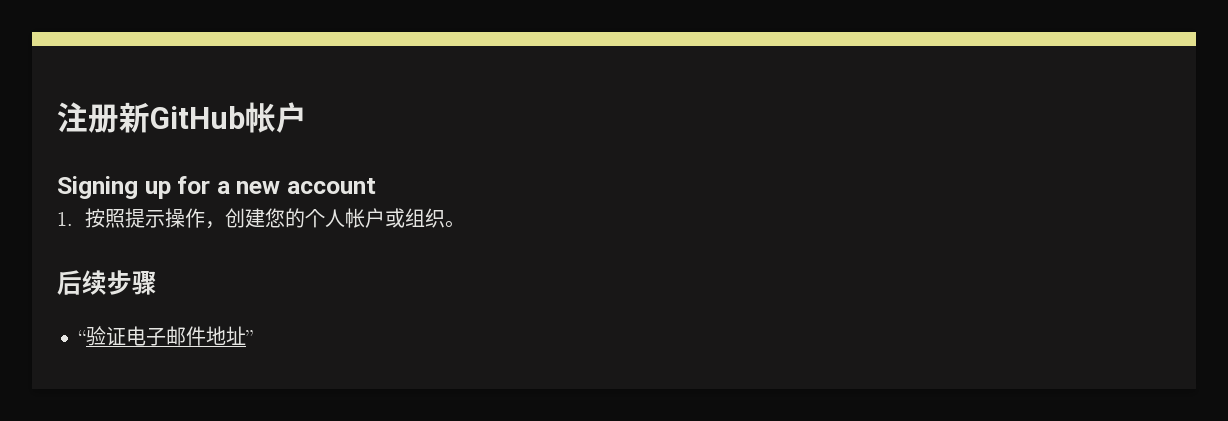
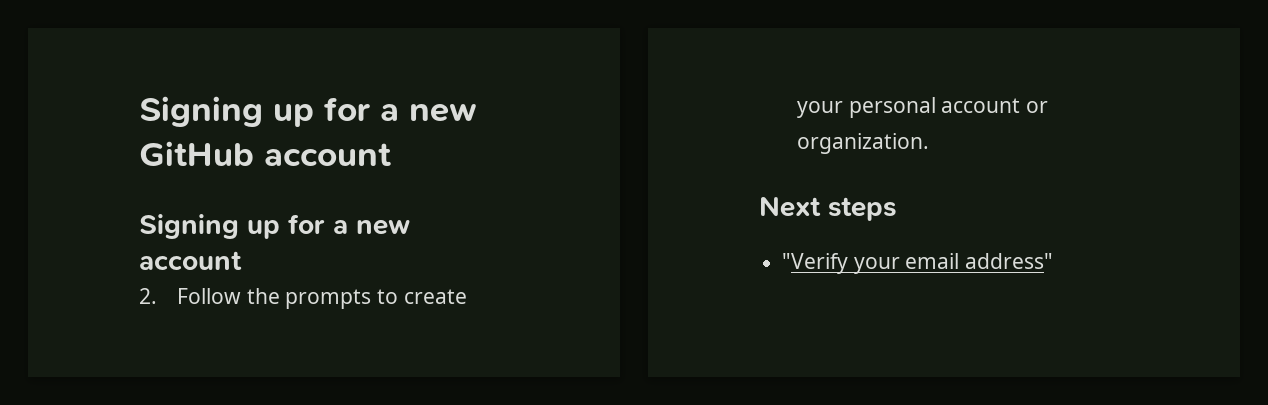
- 注册新GitHub帐户
+ Signing up for a new GitHub account
- 1.按照提示操作，创建您的个人帐户或组织。
- 后续步骤
- “验证电子邮件地址”
+ 2. Follow the prompts to create your personal account or organization.
+ Next steps
+ "Verify your email address"

